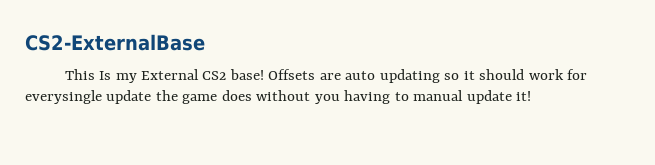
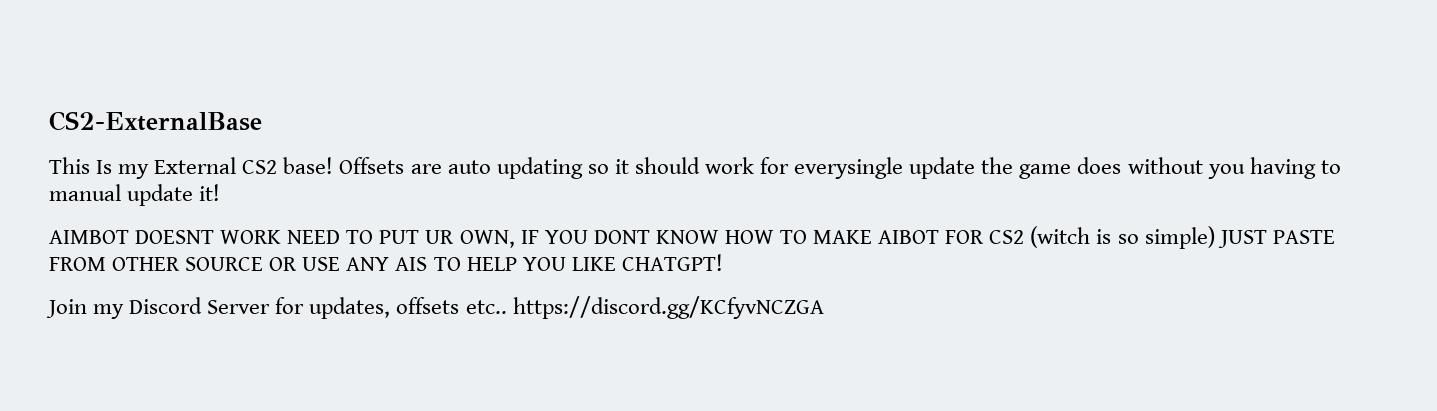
+ AIMBOT DOESNT WORK NEED TO PUT UR OWN, IF YOU DONT KNOW HOW TO MAKE AIBOT FOR CS2 (witch is so simple) JUST PASTE FROM OTHER SOURCE OR USE ANY AIS TO HELP YOU LIKE CHATGPT!
+ Join my Discord Server for updates, offsets etc.. https://discord.gg/KCfyvNCZGA

